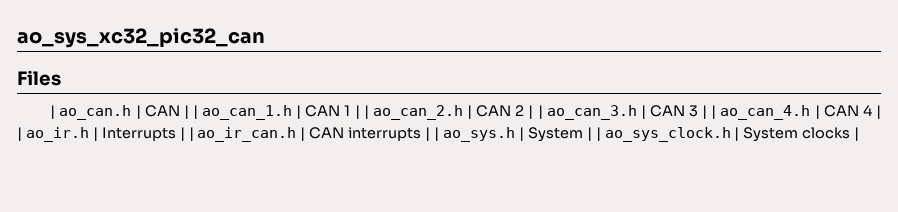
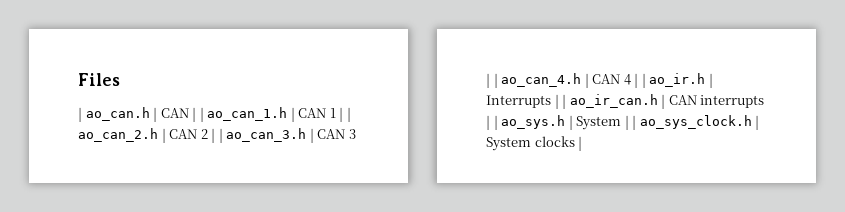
- ao_sys_xc32_pic32_can

